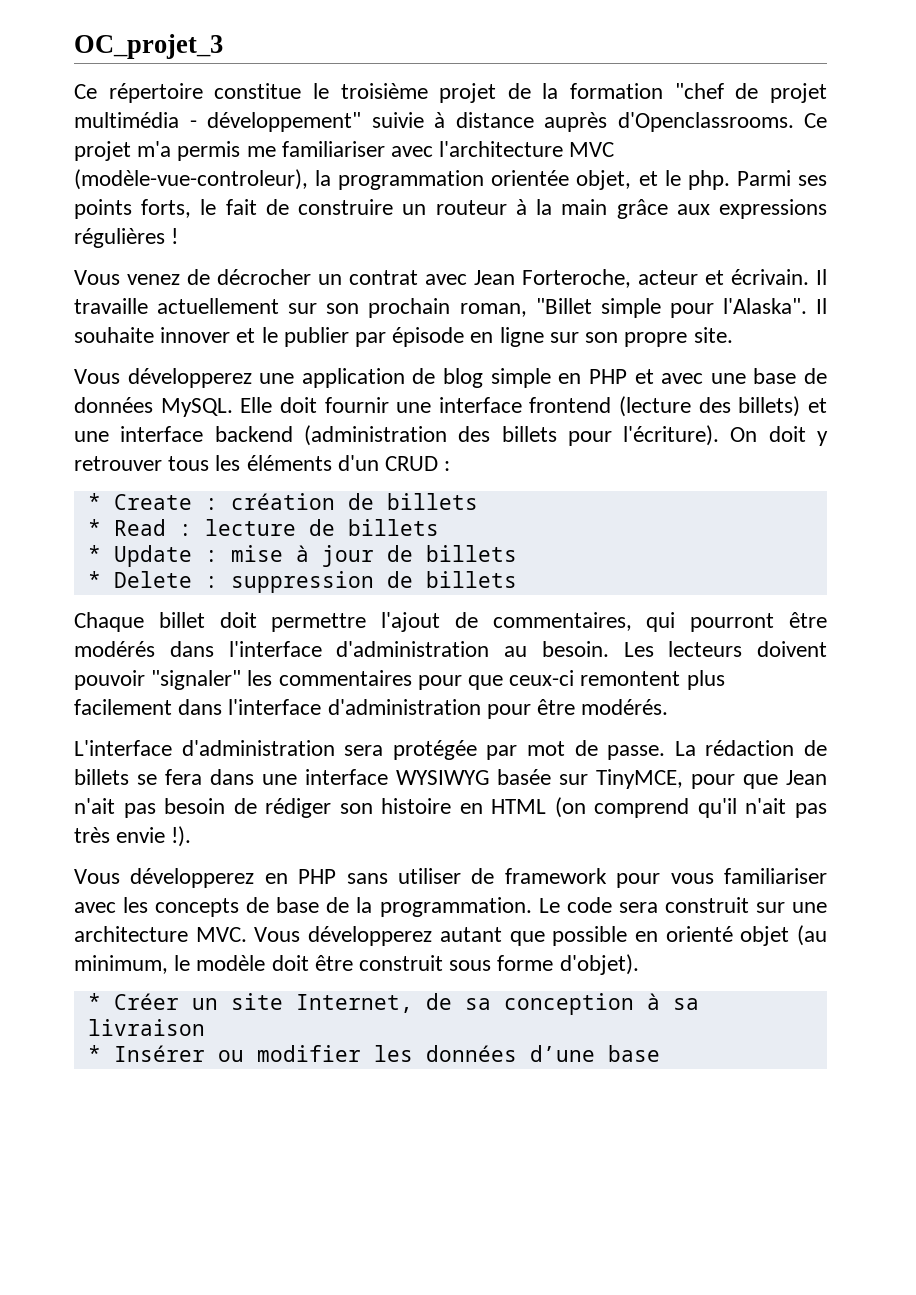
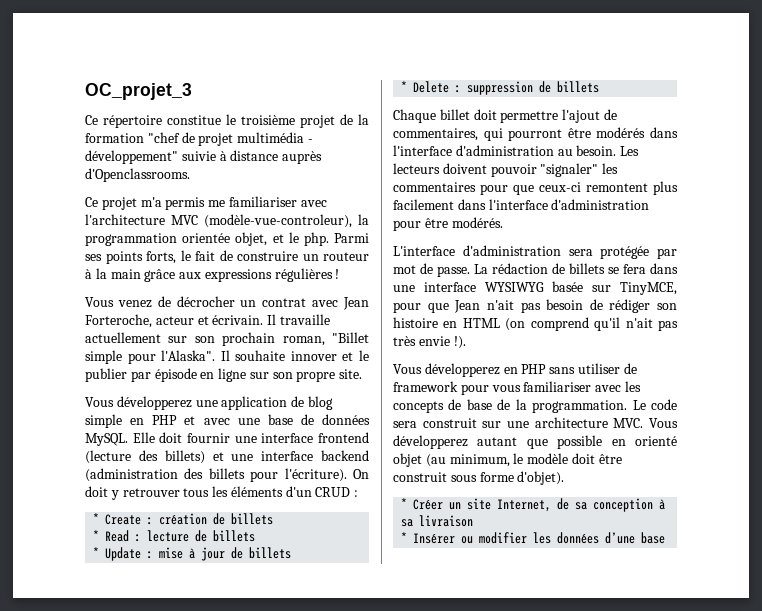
- Ce répertoire constitue le troisième projet de la formation "chef de projet multimédia - développement" suivie à distance auprès d'Openclassrooms. Ce projet m'a permis me familiariser avec l'architecture MVC (modèle-vue-controleur), la programmation orientée objet, et le php.
+ Ce répertoire constitue le troisième projet de la formation "chef de projet multimédia - développement" suivie à distance auprès d'Openclassrooms.
+ Ce projet m'a permis me familiariser avec l'architecture MVC (modèle-vue-controleur), la programmation orientée objet, et le php.

